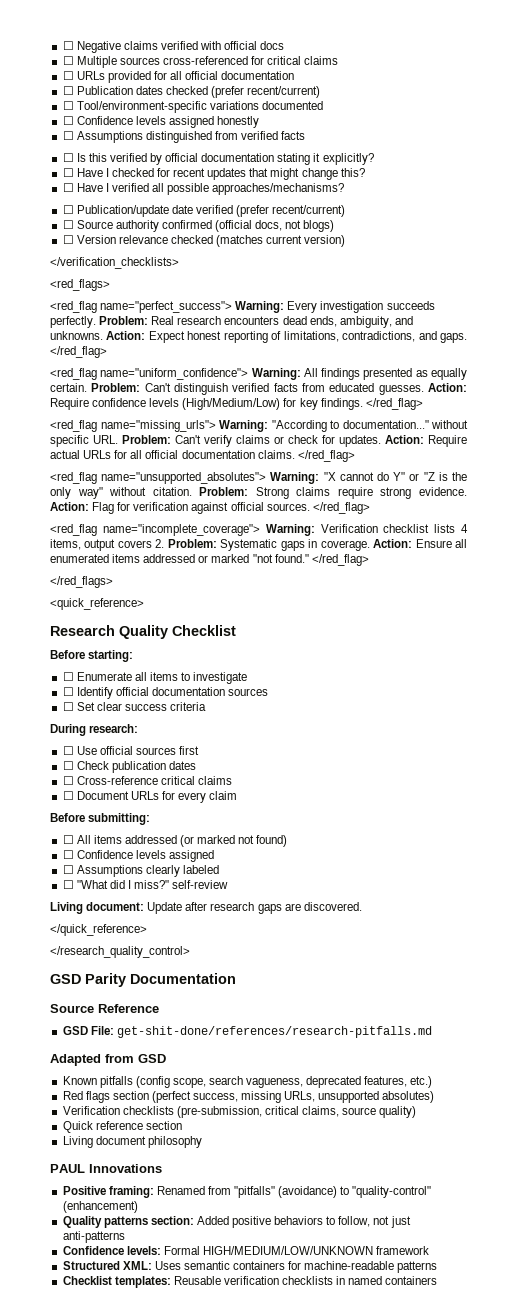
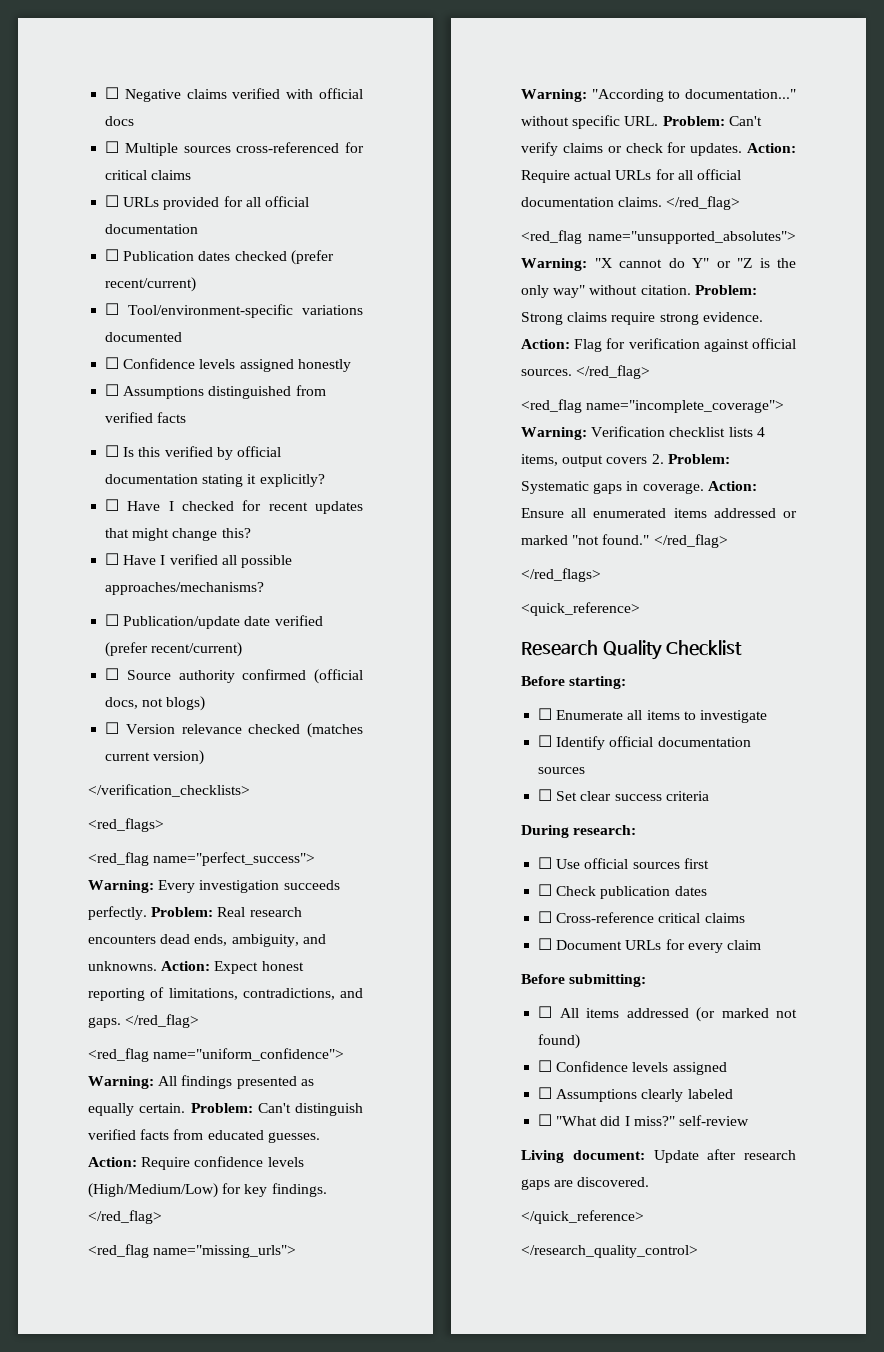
- GSD Parity Documentation
- Source Reference
- GSD File: get-shit-done/references/research-pitfalls.md
- Adapted from GSD
- Known pitfalls (config scope, search vagueness, deprecated features, etc.)
- Red flags section (perfect success, missing URLs, unsupported absolutes)
- Verification checklists (pre-submission, critical claims, source quality)
- Quick reference section
- Living document philosophy
- PAUL Innovations
- Positive framing: Renamed from "pitfalls" (avoidance) to "quality-control" (enhancement)
- Quality patterns section: Added positive behaviors to follow, not just anti-patterns
- Confidence levels: Formal HIGH/MEDIUM/LOW/UNKNOWN framework
- Structured XML: Uses semantic containers for machine-readable patterns
- Checklist templates: Reusable verification checklists in named containers

